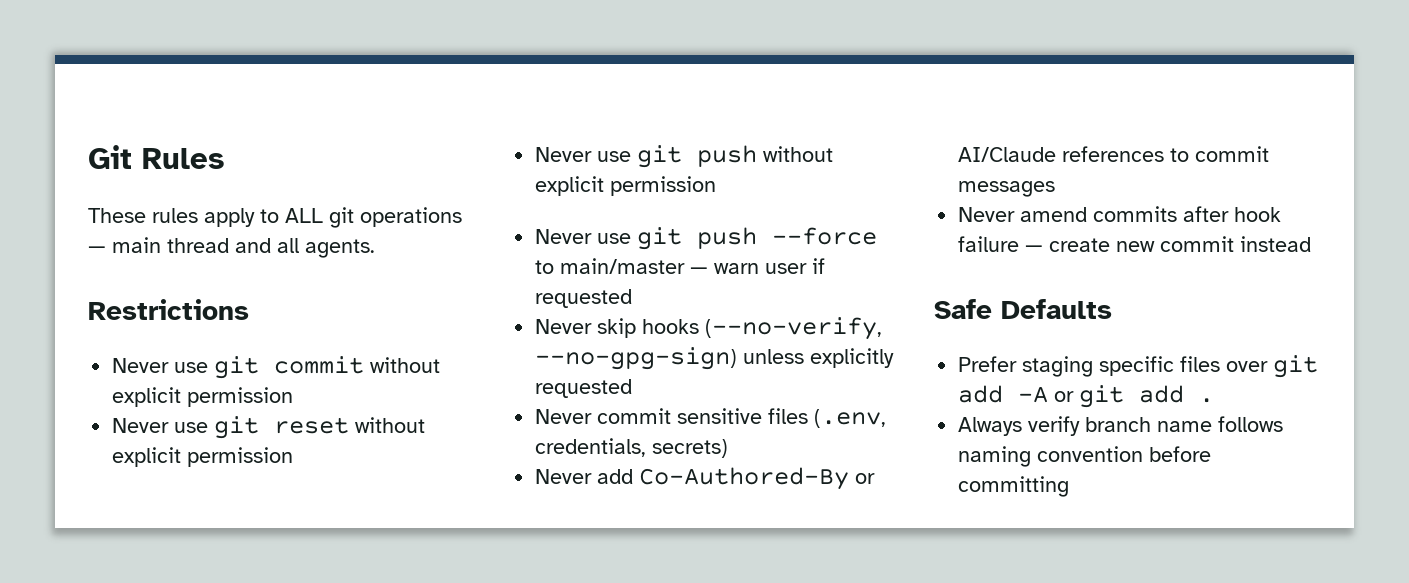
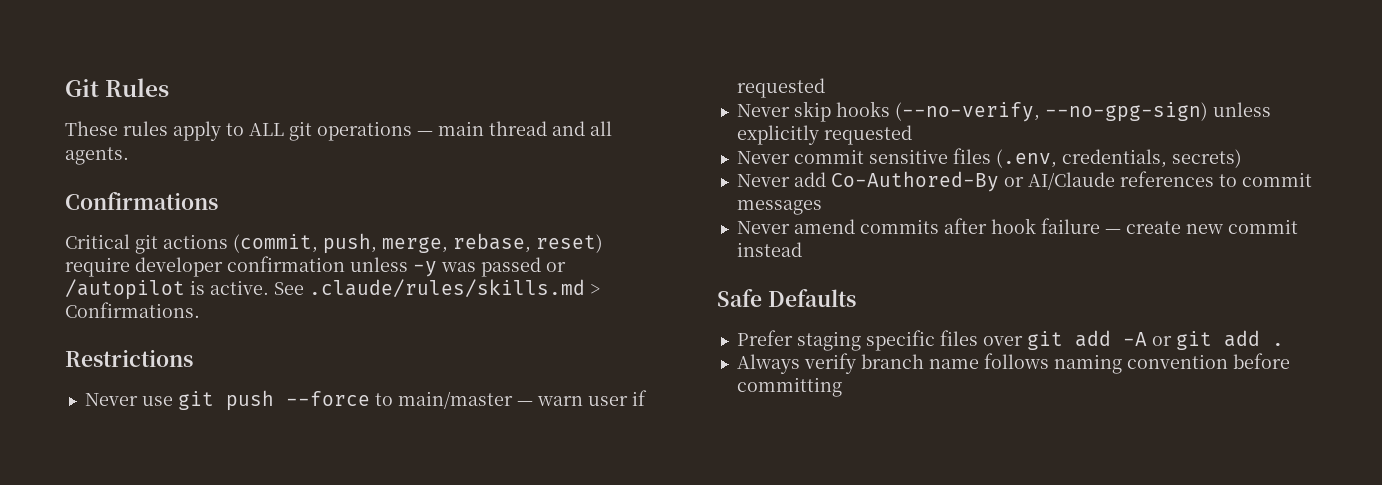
+ Confirmations
+ Critical git actions (commit, push, merge, rebase, reset) require developer confirmation unless -y was passed or /autopilot is active. See .claude/rules/skills.md > Confirmations.
  Restrictions
- Never use git commit without explicit permission
- Never use git reset without explicit permission
- Never use git push without explicit permission

